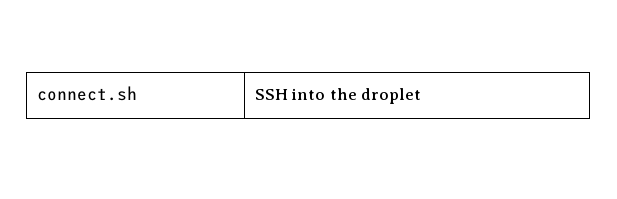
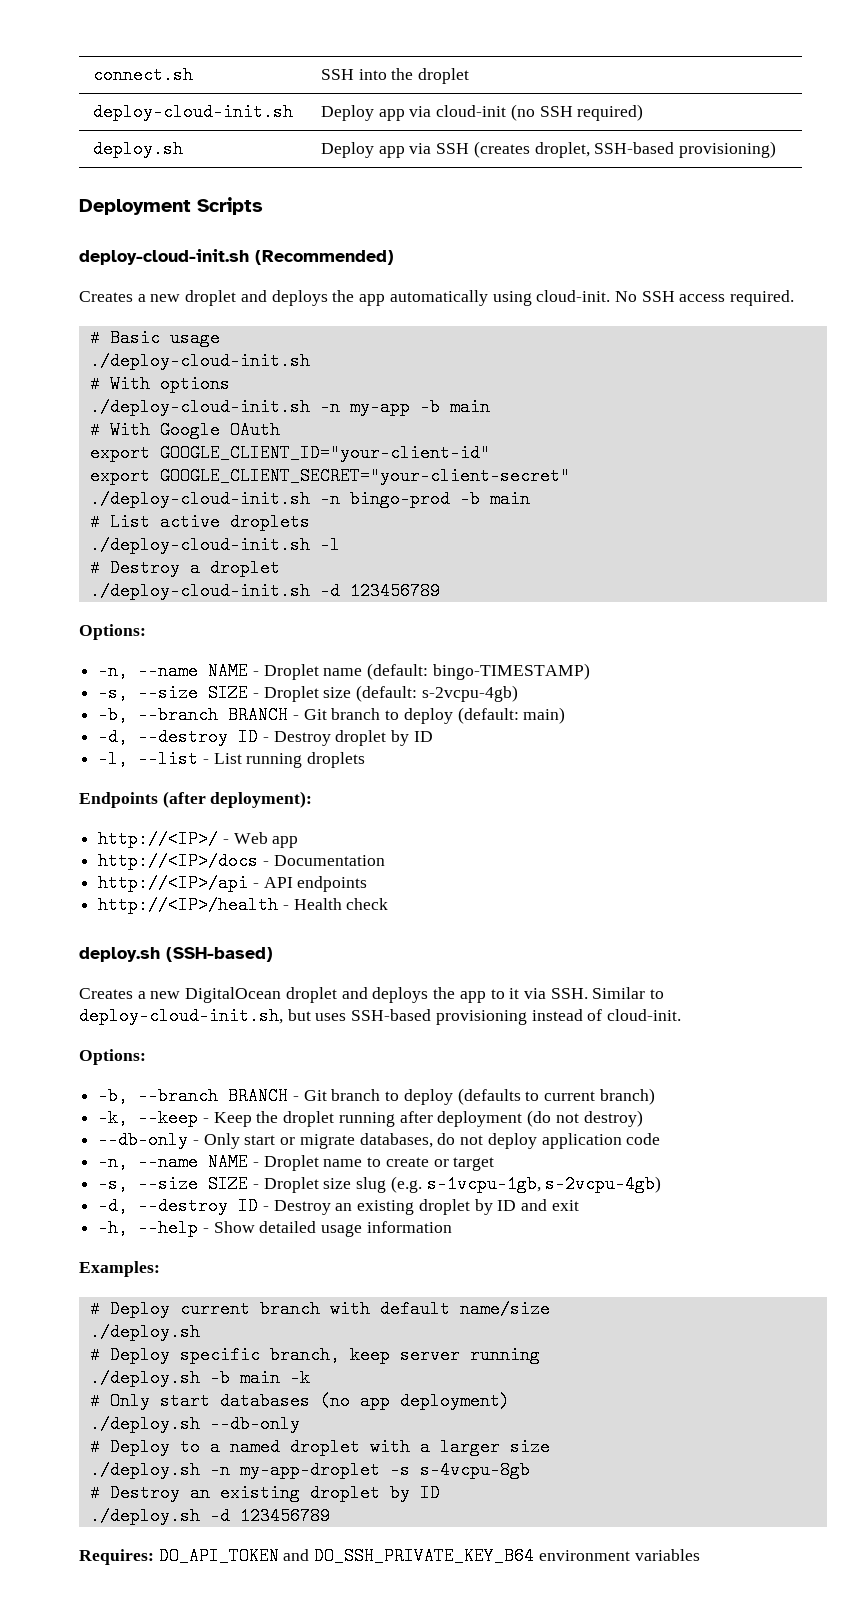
+ deploy-cloud-init.sh | Deploy app via cloud-init (no SSH required)
+ deploy.sh | Deploy app via SSH (creates droplet, SSH-based provisioning)
+ Deployment Scripts
+ deploy-cloud-init.sh (Recommended)
+ Creates a new droplet and deploys the app automatically using cloud-init. No SSH access required.
+ # Basic usage
+ ./deploy-cloud-init.sh
+ # With options
+ ./deploy-cloud-init.sh -n my-app -b main
+ # With Google OAuth
+ export GOOGLE_CLIENT_ID="your-client-id"
+ export GOOGLE_CLIENT_SECRET="your-client-secret"
+ ./deploy-cloud-init.sh -n bingo-prod -b main
+ # List active droplets
+ ./deploy-cloud-init.sh -l
+ # Destroy a droplet
+ ./deploy-cloud-init.sh -d 123456789
+ Options:
+ -n, --name NAME - Droplet name (default: bingo-TIMESTAMP)
+ -s, --size SIZE - Droplet size (default: s-2vcpu-4gb)
+ -b, --branch BRANCH - Git branch to deploy (default: main)
+ -d, --destroy ID - Destroy droplet by ID
+ -l, --list - List running droplets
+ Endpoints (after deployment):
+ http://<IP>/ - Web app
+ http://<IP>/docs - Documentation
+ http://<IP>/api - API endpoints
+ http://<IP>/health - Health check
+ deploy.sh (SSH-based)
+ Creates a new DigitalOcean droplet and deploys the app to it via SSH. Similar to deploy-cloud-init.sh, but uses SSH-based provisioning instead of cloud-init.
+ Options:
+ -b, --branch BRANCH - Git branch to deploy (defaults to current branch)
+ -k, --keep - Keep the droplet running after deployment (do not destroy)
+ --db-only - Only start or migrate databases, do not deploy application code
+ -n, --name NAME - Droplet name to create or target
+ -s, --size SIZE - Droplet size slug (e.g. s-1vcpu-1gb, s-2vcpu-4gb)
+ -d, --destroy ID - Destroy an existing droplet by ID and exit
+ -h, --help - Show detailed usage information
+ Examples:
+ # Deploy current branch with default name/size
+ ./deploy.sh
+ # Deploy specific branch, keep server running
+ ./deploy.sh -b main -k
+ # Only start databases (no app deployment)
+ ./deploy.sh --db-only
+ # Deploy to a named droplet with a larger size
+ ./deploy.sh -n my-app-droplet -s s-4vcpu-8gb
+ # Destroy an existing droplet by ID
+ ./deploy.sh -d 123456789
+ Requires: DO_API_TOKEN and DO_SSH_PRIVATE_KEY_B64 environment variables

